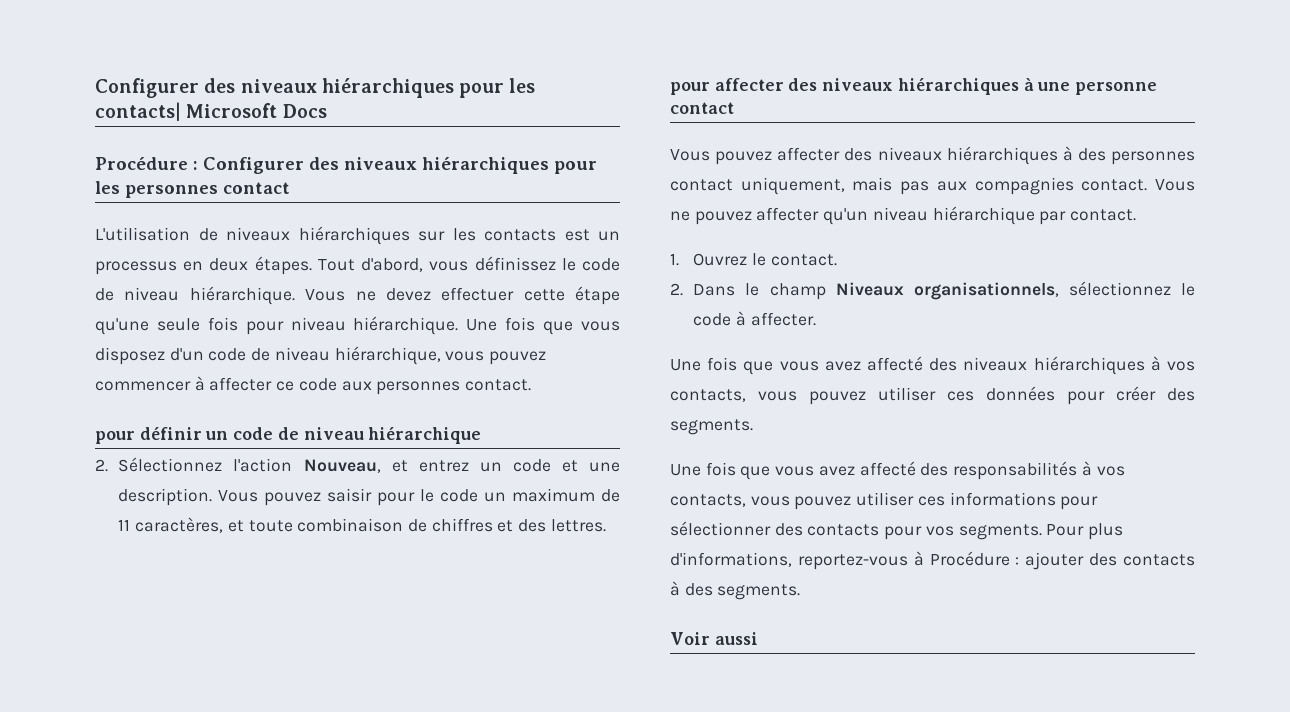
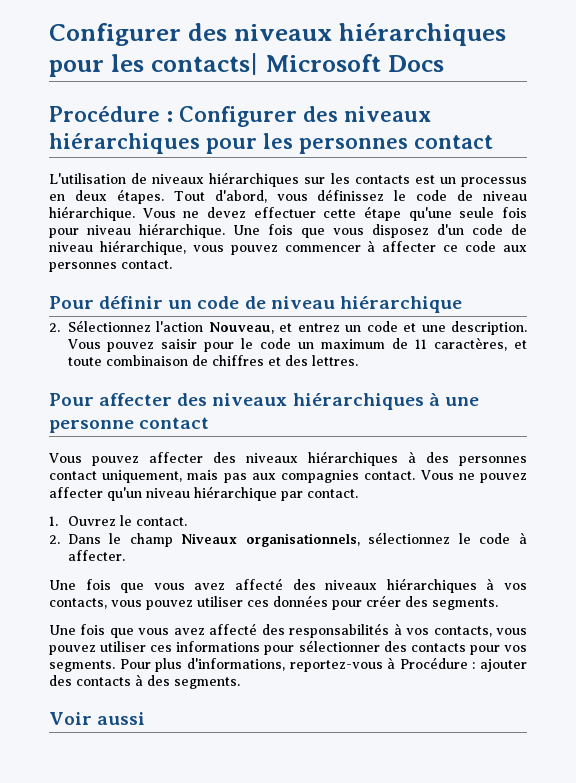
- pour définir un code de niveau hiérarchique
+ Pour définir un code de niveau hiérarchique
- pour affecter des niveaux hiérarchiques à une personne contact
+ Pour affecter des niveaux hiérarchiques à une personne contact

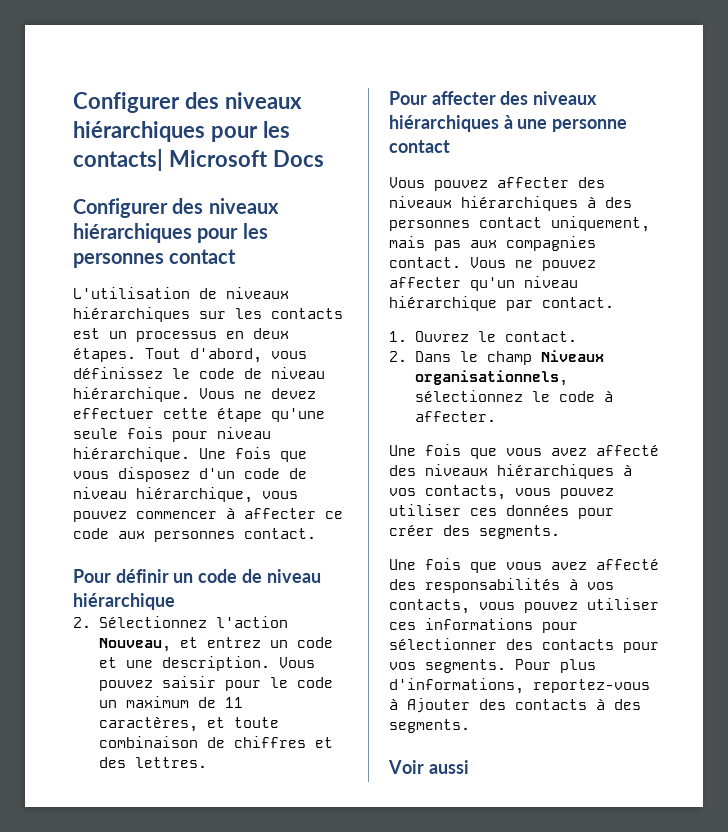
- Procédure : Configurer des niveaux hiérarchiques pour les personnes contact
+ Configurer des niveaux hiérarchiques pour les personnes contact
- Pour plus d'informations, reportez-vous à Procédure : ajouter des contacts à des segments.
+ Pour plus d'informations, reportez-vous à Ajouter des contacts à des segments.

